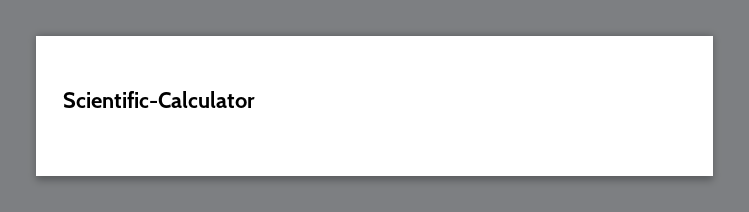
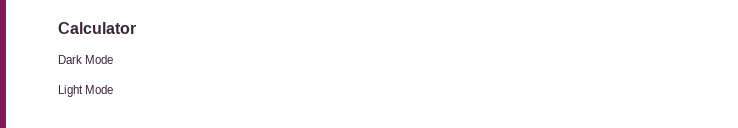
- Scientific-Calculator
+ Calculator
+ Dark Mode
+ Light Mode

